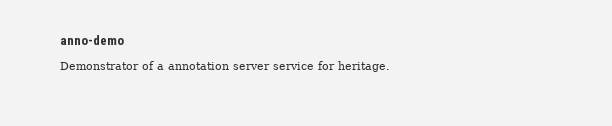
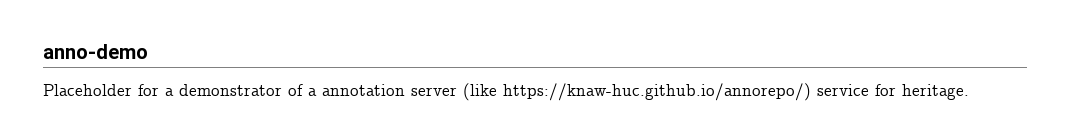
- Demonstrator of a annotation server service for heritage.
+ Placeholder for a demonstrator of a annotation server (like https://knaw-huc.github.io/annorepo/) service for heritage.

